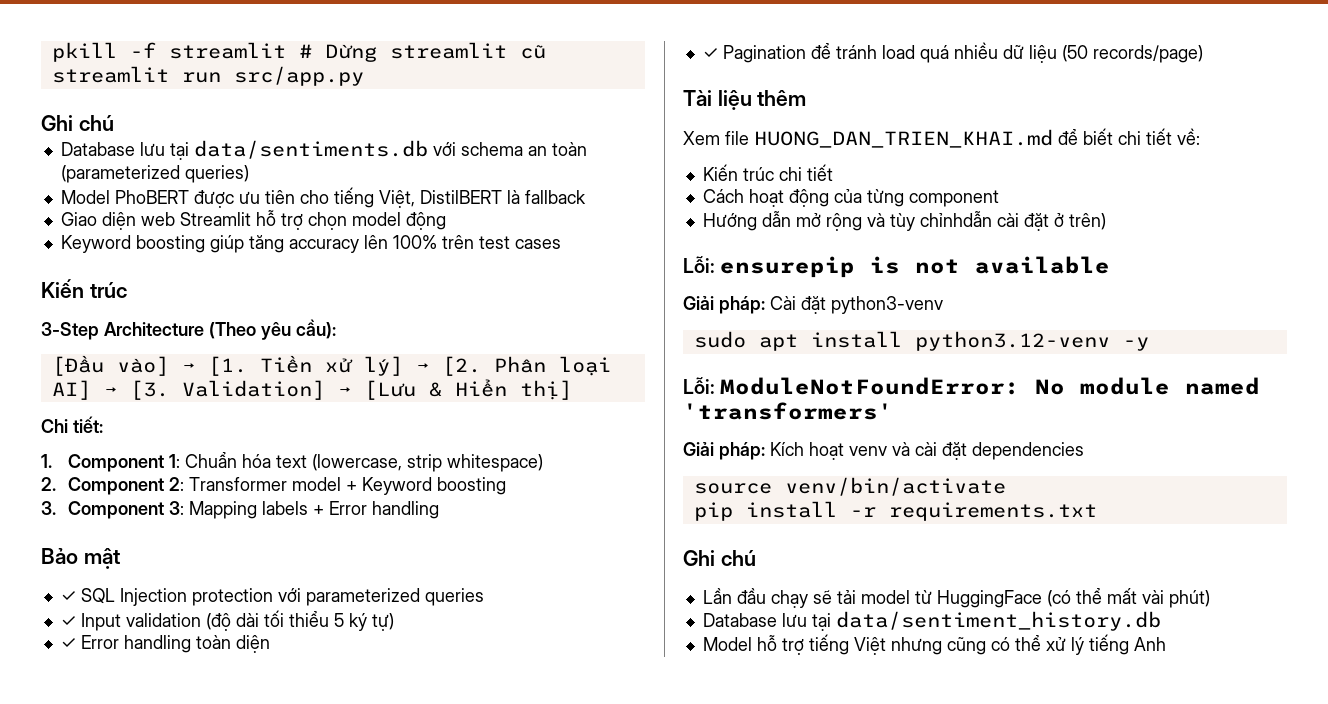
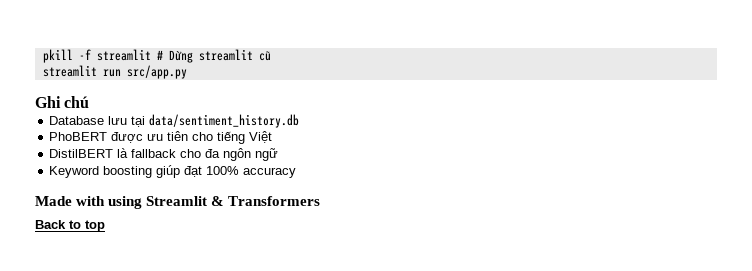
- Database lưu tại data/sentiments.db với schema an toàn (parameterized queries)
- Model PhoBERT được ưu tiên cho tiếng Việt, DistilBERT là fallback
- Giao diện web Streamlit hỗ trợ chọn model động
+ Database lưu tại data/sentiment_history.db
+ PhoBERT được ưu tiên cho tiếng Việt
+ DistilBERT là fallback cho đa ngôn ngữ
- Keyword boosting giúp tăng accuracy lên 100% trên test cases
- Kiến trúc
- 3-Step Architecture (Theo yêu cầu):
- [Đầu vào] → [1. Tiền xử lý] → [2. Phân loại AI] → [3. Validation] → [Lưu & Hiển thị]
- Chi tiết:
- 1. Component 1: Chuẩn hóa text (lowercase, strip whitespace)
- 2. Component 2: Transformer model + Keyword boosting
- 3. Component 3: Mapping labels + Error handling
- Bảo mật
- ✓ SQL Injection protection với parameterized queries
- ✓ Input validation (độ dài tối thiểu 5 ký tự)
- ✓ Error handling toàn diện
- ✓ Pagination để tránh load quá nhiều dữ liệu (50 records/page)
- Tài liệu thêm
- Xem file HUONG_DAN_TRIEN_KHAI.md để biết chi tiết về:
- Kiến trúc chi tiết
- Cách hoạt động của từng component
- Hướng dẫn mở rộng và tùy chỉnhdẫn cài đặt ở trên)
- Lỗi: ensurepip is not available
- Giải pháp: Cài đặt python3-venv
- sudo apt install python3.12-venv -y
- Lỗi: ModuleNotFoundError: No module named 'transformers'
- Giải pháp: Kích hoạt venv và cài đặt dependencies
- source venv/bin/activate
- pip install -r requirements.txt
- Ghi chú
- Lần đầu chạy sẽ tải model từ HuggingFace (có thể mất vài phút)
- Database lưu tại data/sentiment_history.db
- Model hỗ trợ tiếng Việt nhưng cũng có thể xử lý tiếng Anh
+ Keyword boosting giúp đạt 100% accuracy
+ Made with using Streamlit & Transformers
+ Back to top

